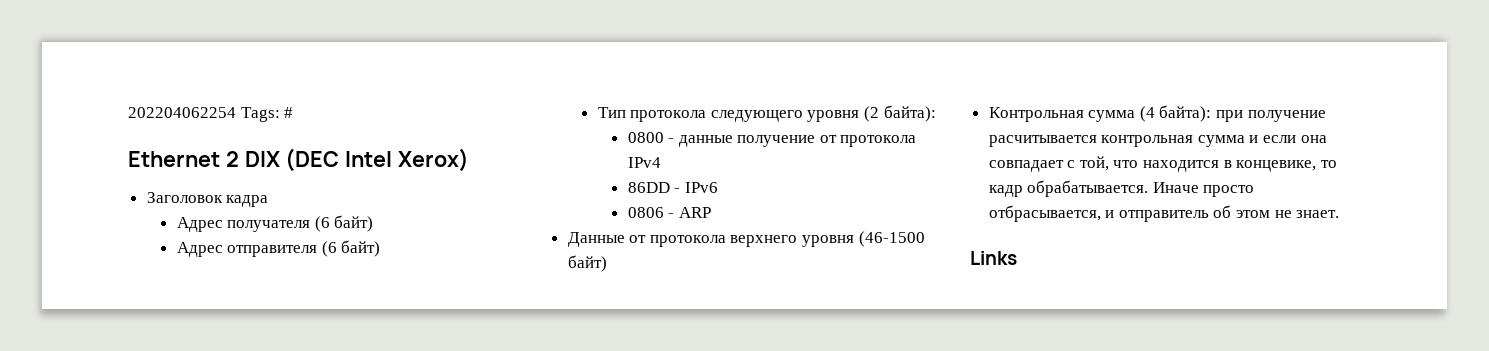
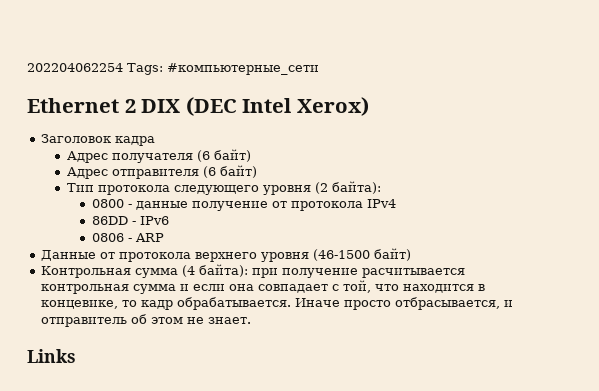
- 202204062254 Tags: #
+ 202204062254 Tags: #компьютерные_сети

